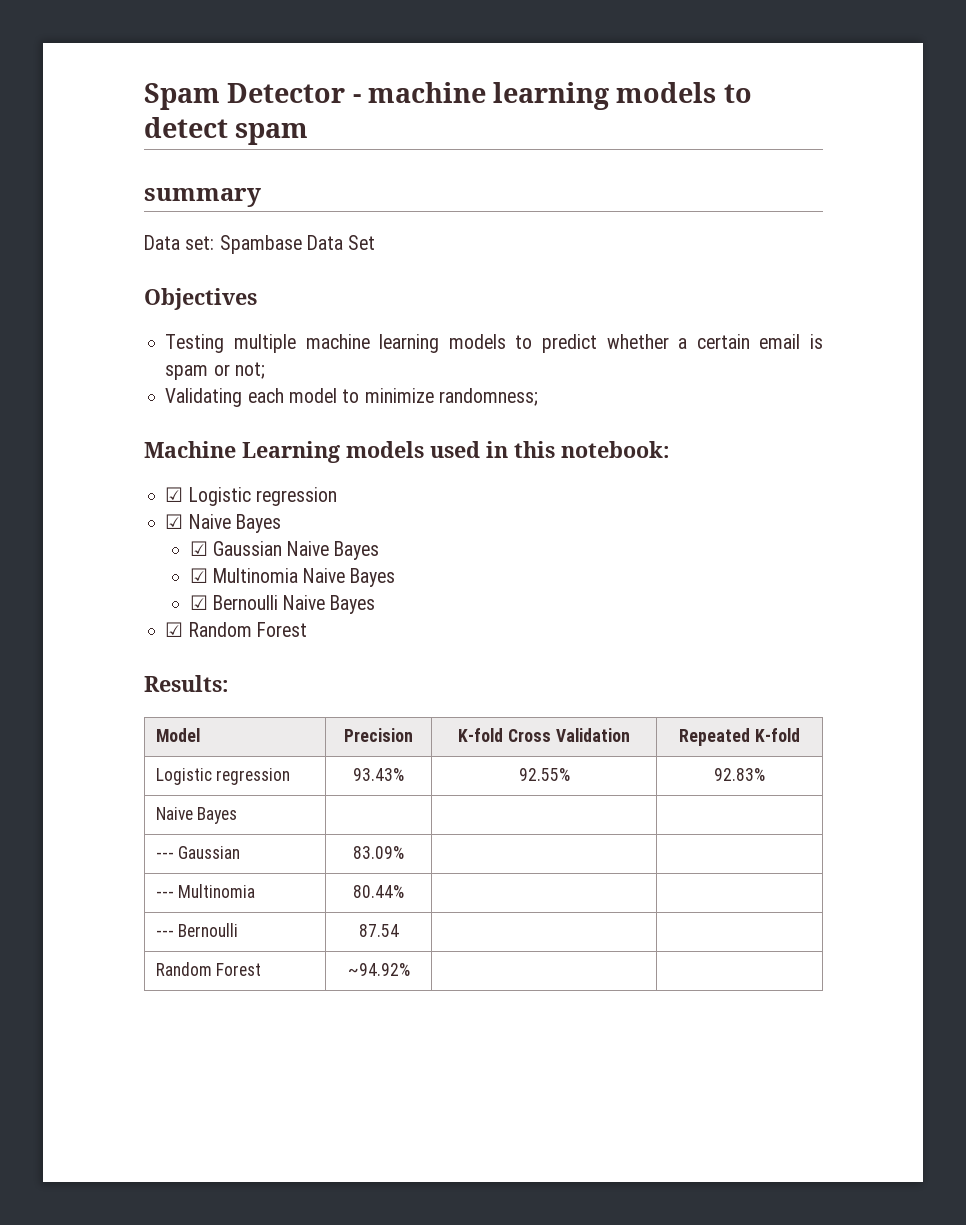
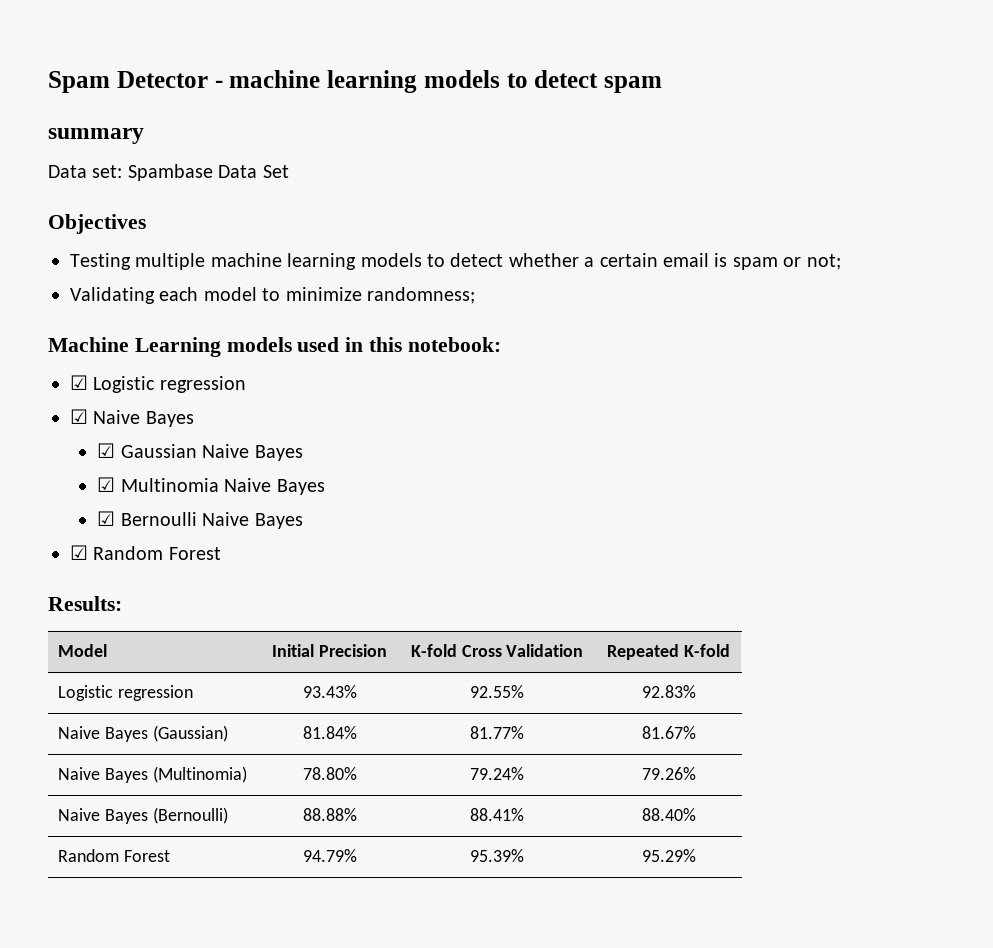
- Testing multiple machine learning models to predict whether a certain email is spam or not;
+ Testing multiple machine learning models to detect whether a certain email is spam or not;
- Model | Precision | K-fold Cross Validation | Repeated K-fold
+ Model | Initial Precision | K-fold Cross Validation | Repeated K-fold
- Naive Bayes | | |
- --- Gaussian | 83.09% | |
- --- Multinomia | 80.44% | |
- --- Bernoulli | 87.54 | |
+ Naive Bayes (Gaussian) | 81.84% | 81.77% | 81.67%
+ Naive Bayes (Multinomia) | 78.80% | 79.24% | 79.26%
+ Naive Bayes (Bernoulli) | 88.88% | 88.41% | 88.40%
- Random Forest | ~94.92% | |
+ Random Forest | 94.79% | 95.39% | 95.29%

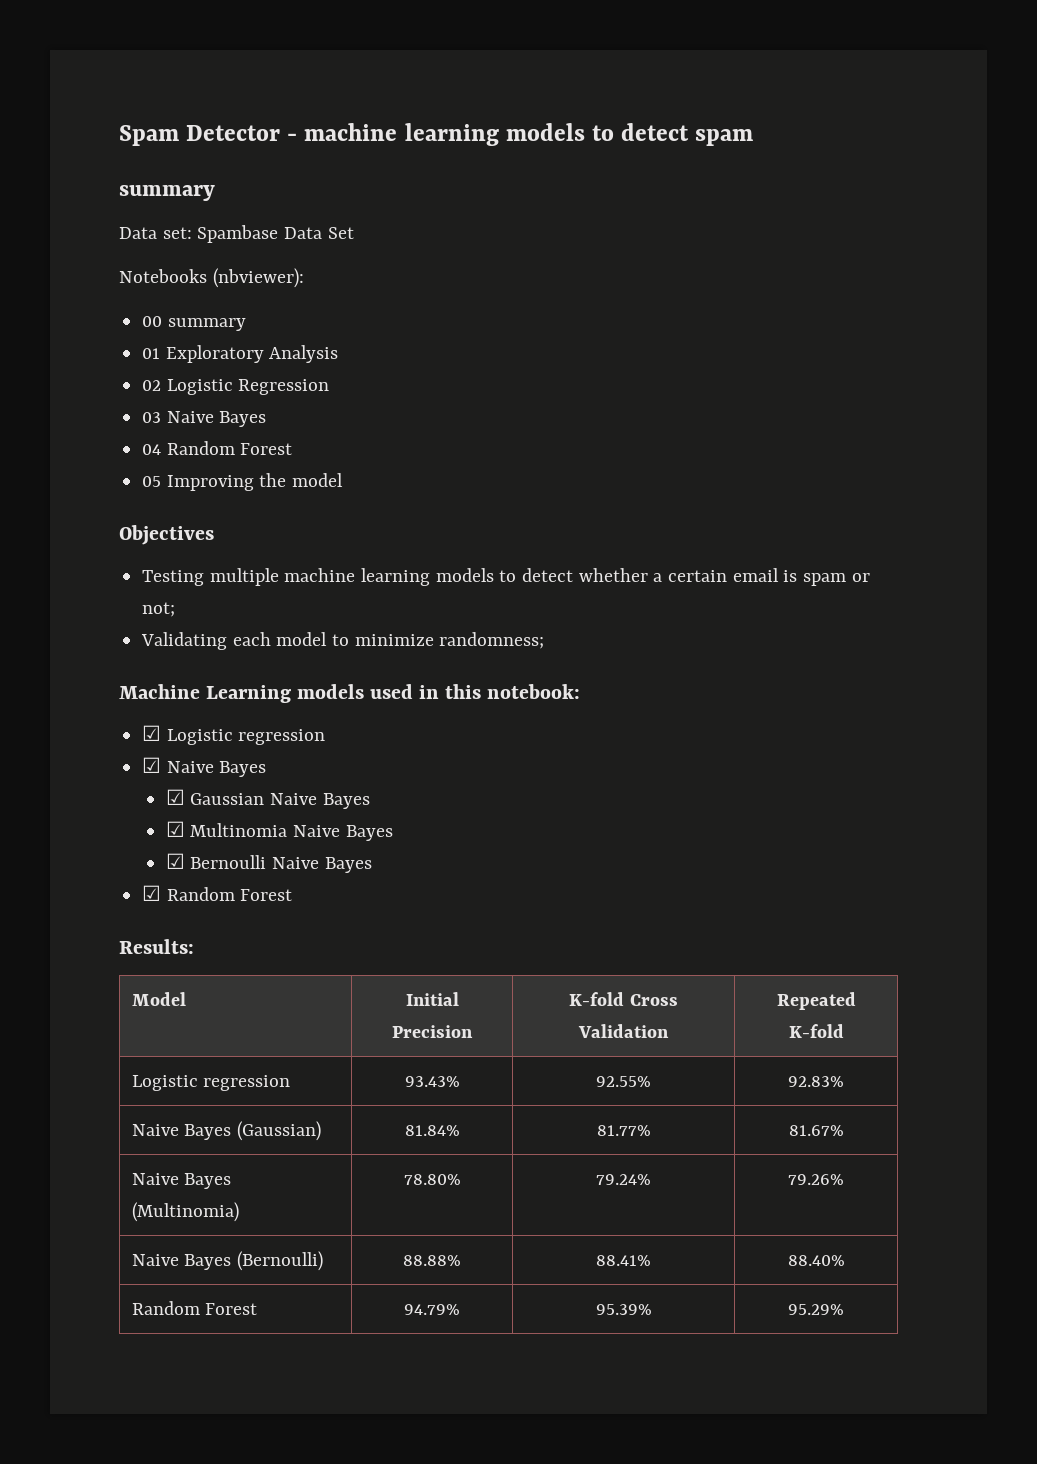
+ Notebooks (nbviewer):
+ 00 summary
+ 01 Exploratory Analysis
+ 02 Logistic Regression
+ 03 Naive Bayes
+ 04 Random Forest
+ 05 Improving the model

